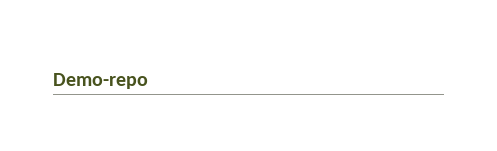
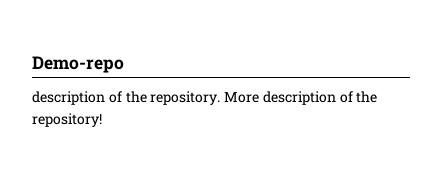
+ description of the repository. More description of the repository!

